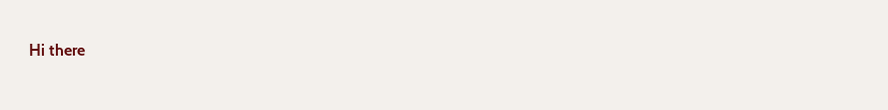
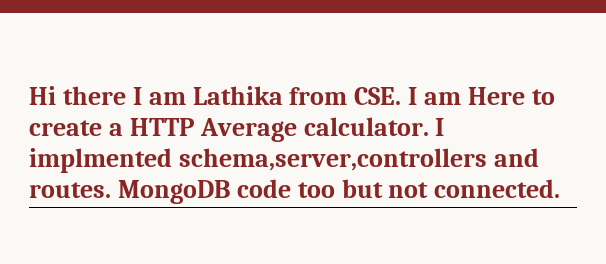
- Hi there
+ Hi there I am Lathika from CSE. I am Here to create a HTTP Average calculator. I implmented schema,server,controllers and routes. MongoDB code too but not connected.

